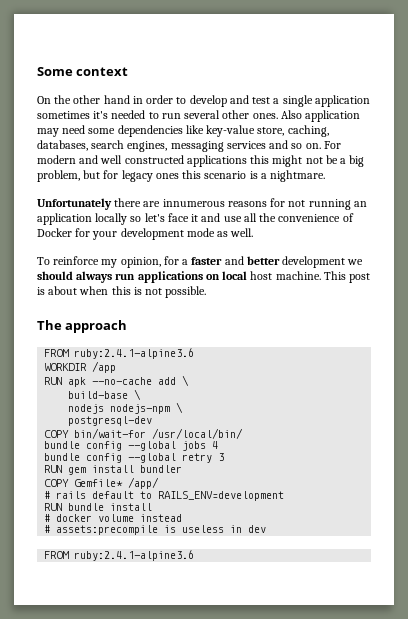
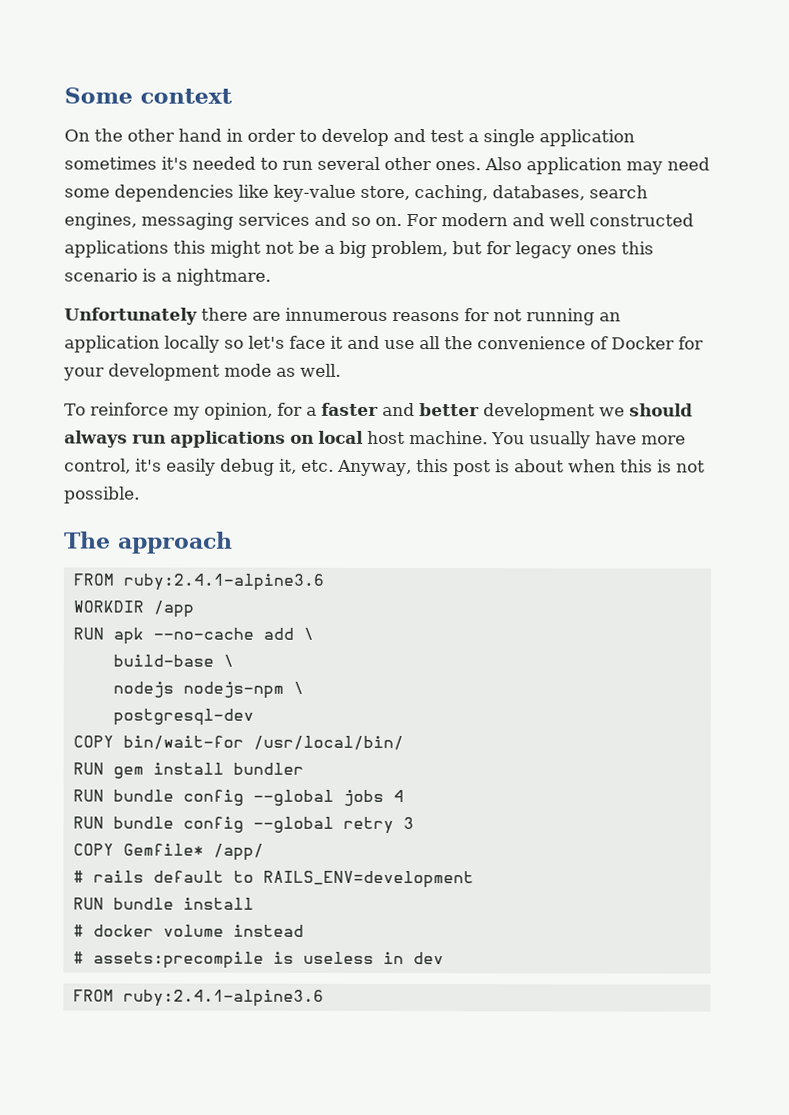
- This post is about when this is not possible.
+ You usually have more control, it's easily debug it, etc. Anyway, this post is about when this is not possible.
- bundle config --global jobs 4
+ RUN gem install bundler
+ RUN bundle config --global jobs 4
- bundle config --global retry 3
+ RUN bundle config --global retry 3
- RUN gem install bundler

